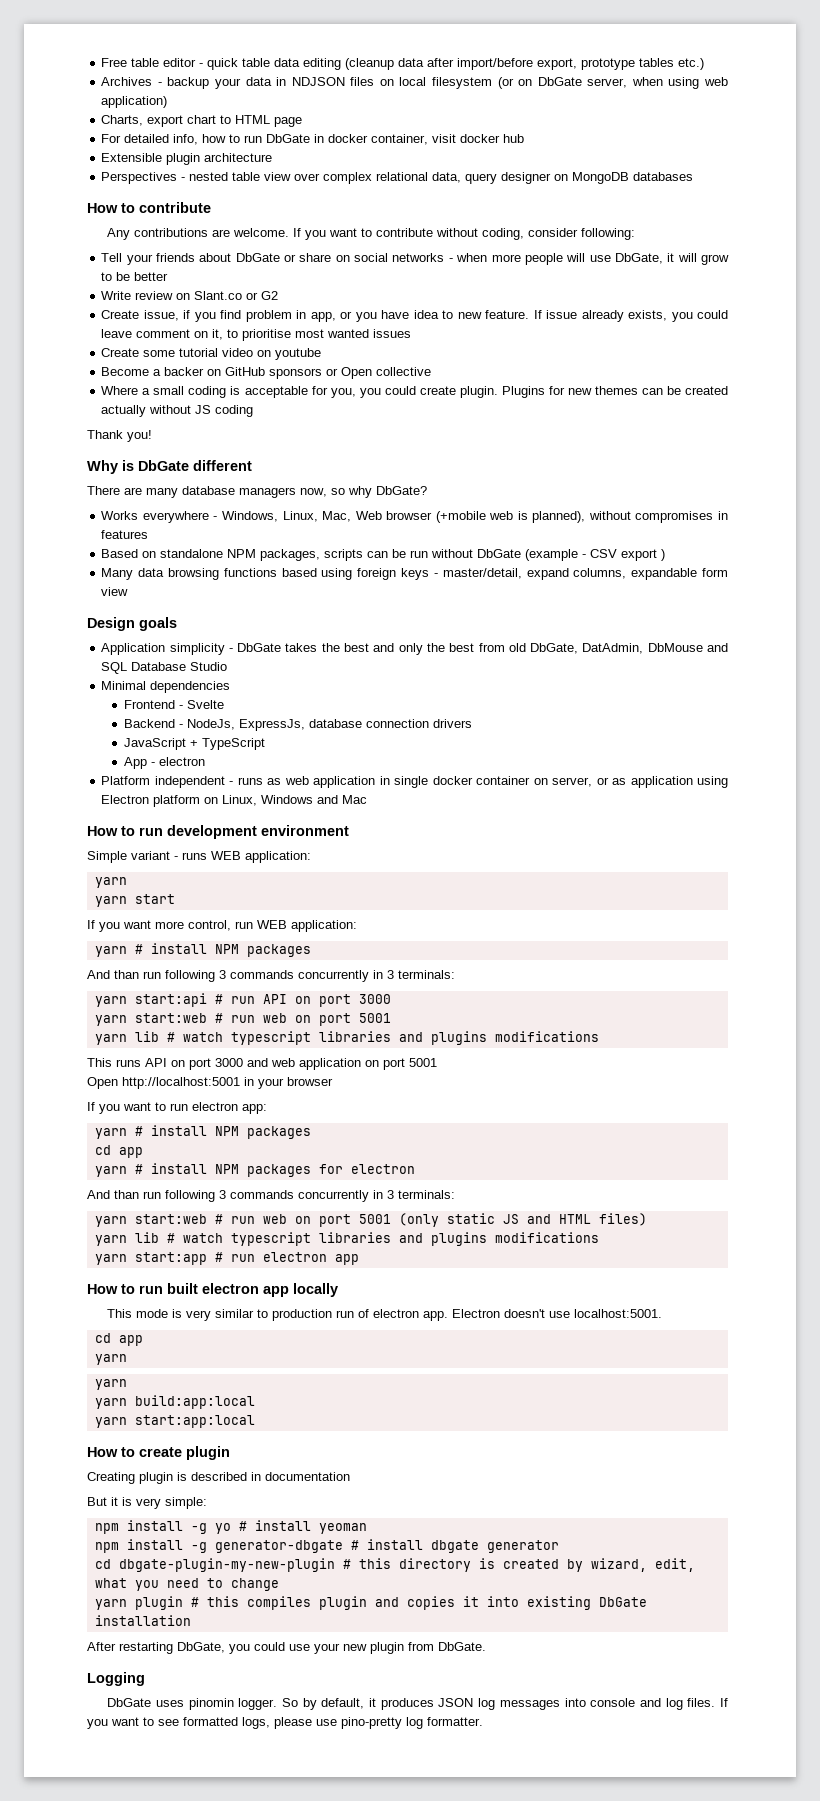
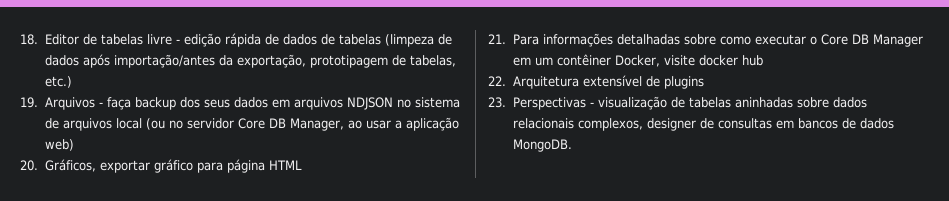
- Free table editor - quick table data editing (cleanup data after import/before export, prototype tables etc.)
- Archives - backup your data in NDJSON files on local filesystem (or on DbGate server, when using web application)
- Charts, export chart to HTML page
- For detailed info, how to run DbGate in docker container, visit docker hub
- Extensible plugin architecture
- Perspectives - nested table view over complex relational data, query designer on MongoDB databases
- How to contribute
- Any contributions are welcome. If you want to contribute without coding, consider following:
- Tell your friends about DbGate or share on social networks - when more people will use DbGate, it will grow to be better
- Write review on Slant.co or G2
- Create issue, if you find problem in app, or you have idea to new feature. If issue already exists, you could leave comment on it, to prioritise most wanted issues
- Create some tutorial video on youtube
- Become a backer on GitHub sponsors or Open collective
- Where a small coding is acceptable for you, you could create plugin. Plugins for new themes can be created actually without JS coding
- Thank you!
- Why is DbGate different
- There are many database managers now, so why DbGate?
- Works everywhere - Windows, Linux, Mac, Web browser (+mobile web is planned), without compromises in features
- Based on standalone NPM packages, scripts can be run without DbGate (example - CSV export )
- Many data browsing functions based using foreign keys - master/detail, expand columns, expandable form view
- Design goals
- Application simplicity - DbGate takes the best and only the best from old DbGate, DatAdmin, DbMouse and SQL Database Studio
- Minimal dependencies
- Frontend - Svelte
- Backend - NodeJs, ExpressJs, database connection drivers
- JavaScript + TypeScript
- App - electron
- Platform independent - runs as web application in single docker container on server, or as application using Electron platform on Linux, Windows and Mac
- How to run development environment
- Simple variant - runs WEB application:
- yarn
- yarn start
- If you want more control, run WEB application:
- yarn # install NPM packages
- And than run following 3 commands concurrently in 3 terminals:
- yarn start:api # run API on port 3000
- yarn start:web # run web on port 5001
- yarn lib # watch typescript libraries and plugins modifications
- This runs API on port 3000 and web application on port 5001
- Open http://localhost:5001 in your browser
- If you want to run electron app:
- yarn # install NPM packages
- cd app
- yarn # install NPM packages for electron
- And than run following 3 commands concurrently in 3 terminals:
- yarn start:web # run web on port 5001 (only static JS and HTML files)
- yarn lib # watch typescript libraries and plugins modifications
- yarn start:app # run electron app
- How to run built electron app locally
- This mode is very similar to production run of electron app. Electron doesn't use localhost:5001.
- cd app
- yarn
- yarn
- yarn build:app:local
- yarn start:app:local
- How to create plugin
- Creating plugin is described in documentation
- But it is very simple:
- npm install -g yo # install yeoman
- npm install -g generator-dbgate # install dbgate generator
- cd dbgate-plugin-my-new-plugin # this directory is created by wizard, edit, what you need to change
- yarn plugin # this compiles plugin and copies it into existing DbGate installation
- After restarting DbGate, you could use your new plugin from DbGate.
- Logging
- DbGate uses pinomin logger. So by default, it produces JSON log messages into console and log files. If you want to see formatted logs, please use pino-pretty log formatter.
+ 18. Editor de tabelas livre - edição rápida de dados de tabelas (limpeza de dados após importação/antes da exportação, prototipagem de tabelas, etc.)
+ 19. Arquivos - faça backup dos seus dados em arquivos NDJSON no sistema de arquivos local (ou no servidor Core DB Manager, ao usar a aplicação web)
+ 20. Gráficos, exportar gráfico para página HTML
+ 21. Para informações detalhadas sobre como executar o Core DB Manager em um contêiner Docker, visite docker hub
+ 22. Arquitetura extensível de plugins
+ 23. Perspectivas - visualização de tabelas aninhadas sobre dados relacionais complexos, designer de consultas em bancos de dados MongoDB.

